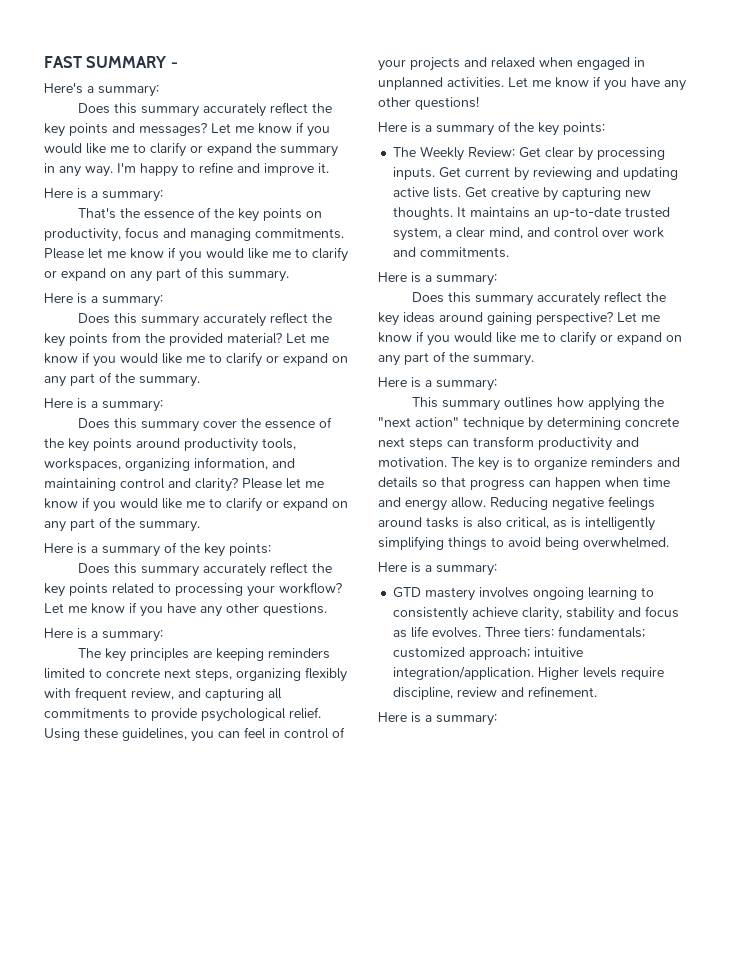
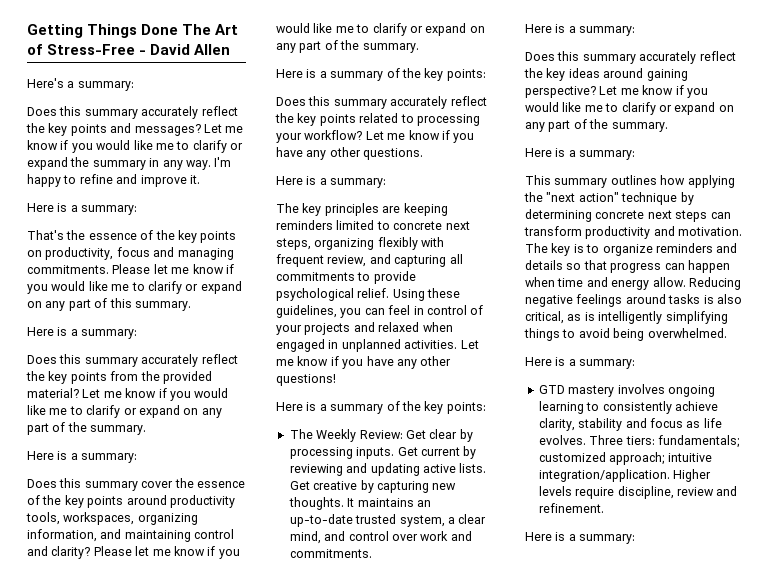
- FAST SUMMARY -
+ Getting Things Done The Art of Stress-Free - David Allen

